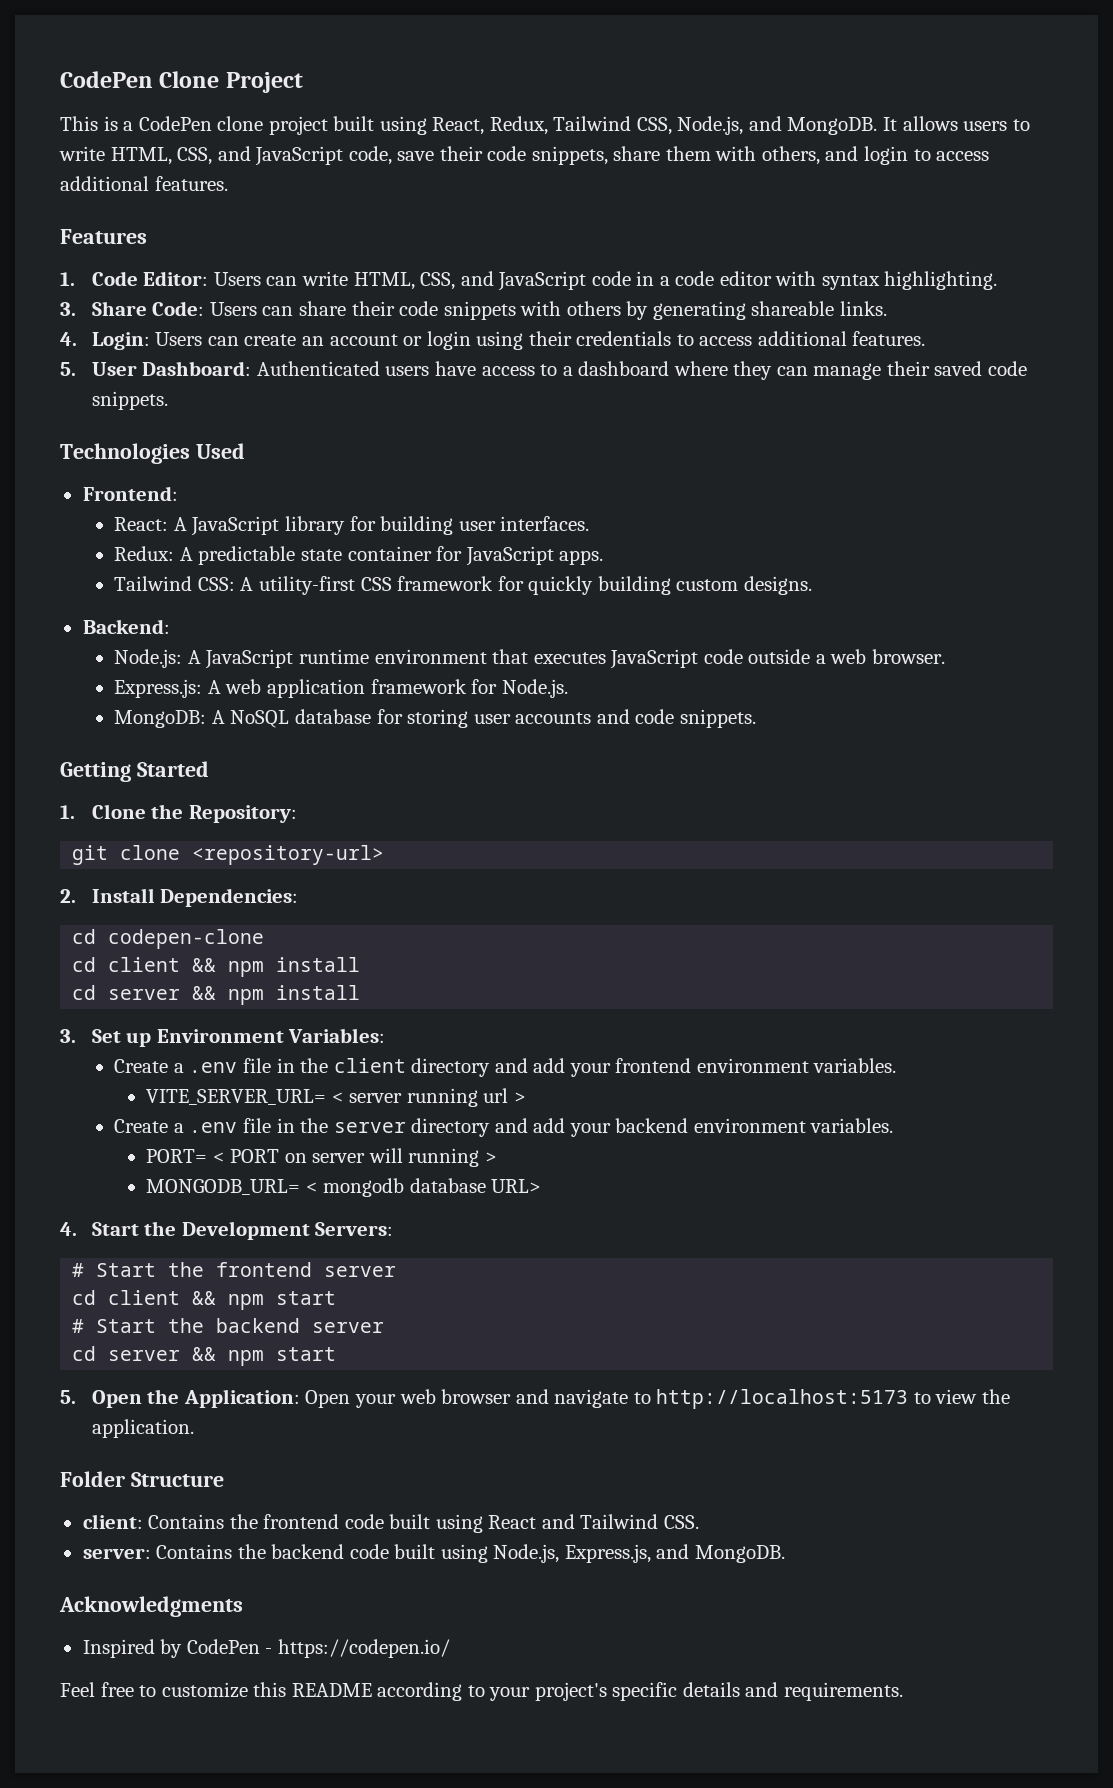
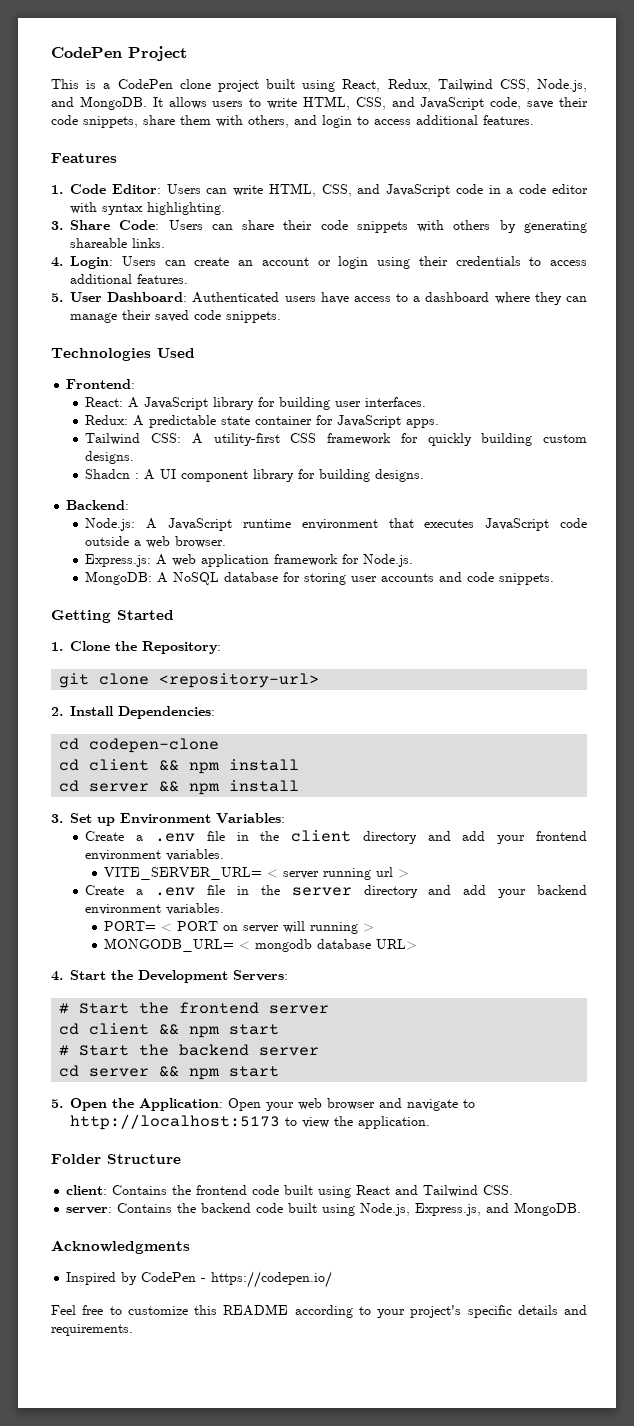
- CodePen Clone Project
+ CodePen Project
+ Shadcn : A UI component library for building designs.

